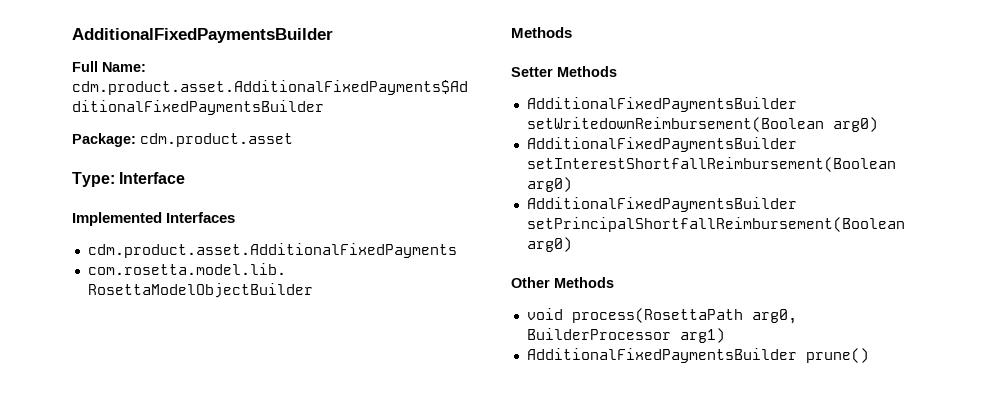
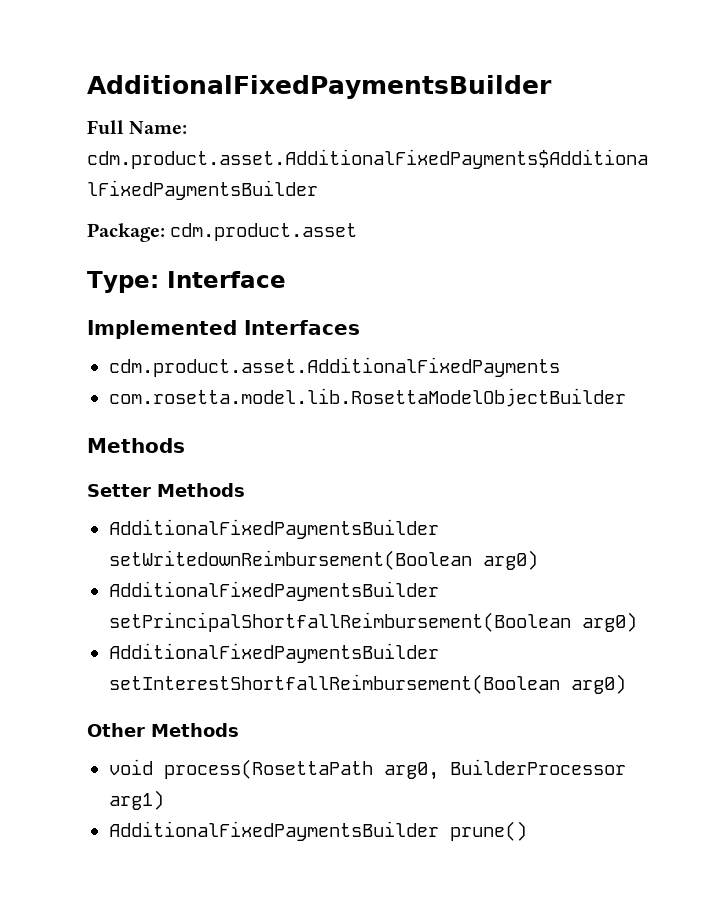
+ AdditionalFixedPaymentsBuilder setPrincipalShortfallReimbursement(Boolean arg0)
  AdditionalFixedPaymentsBuilder setInterestShortfallReimbursement(Boolean arg0)
- AdditionalFixedPaymentsBuilder setPrincipalShortfallReimbursement(Boolean arg0)

